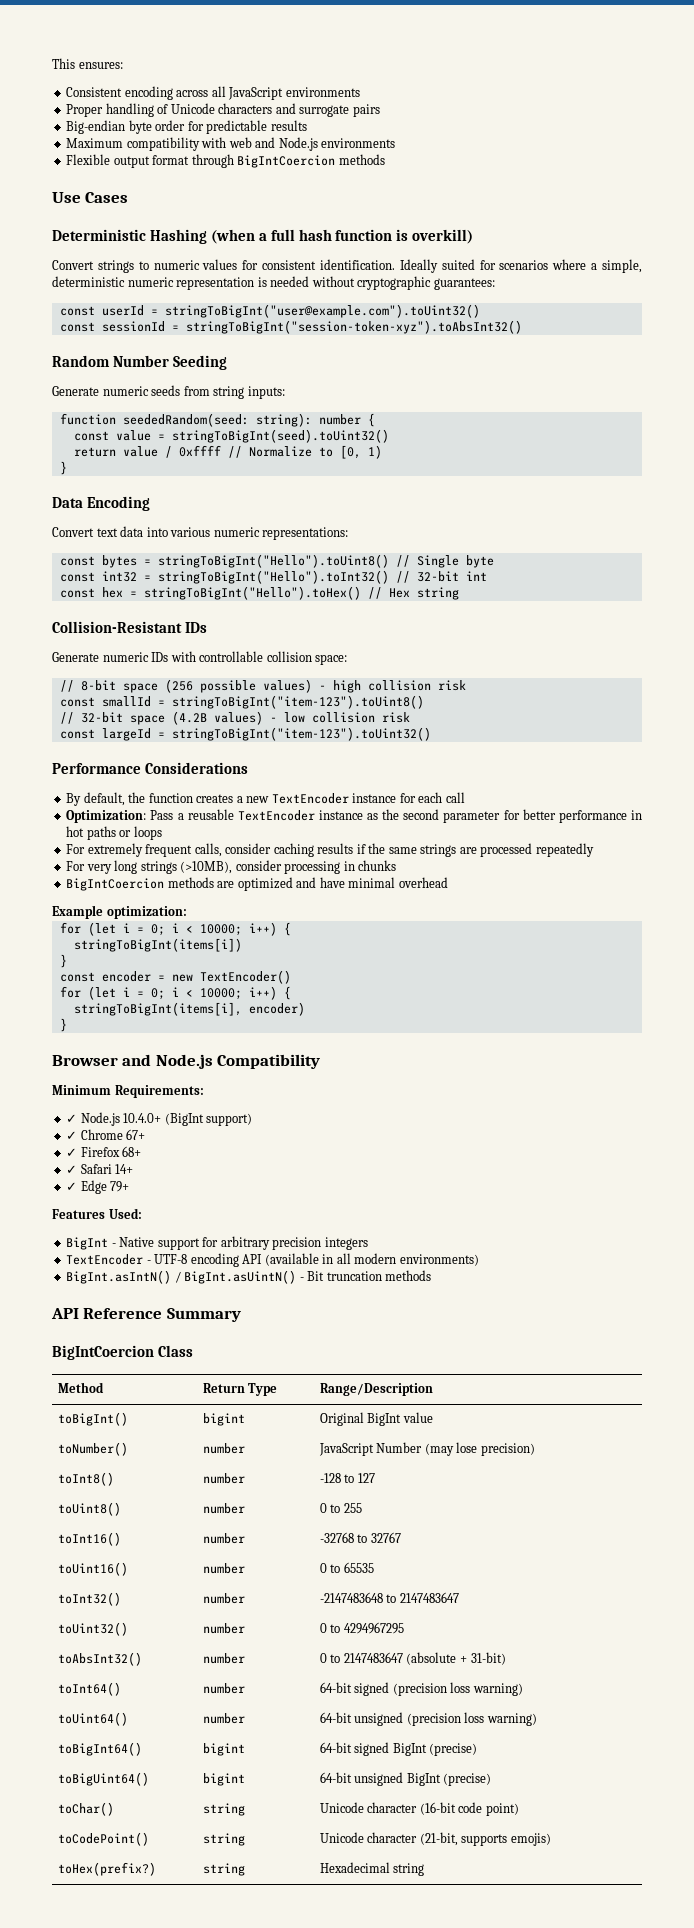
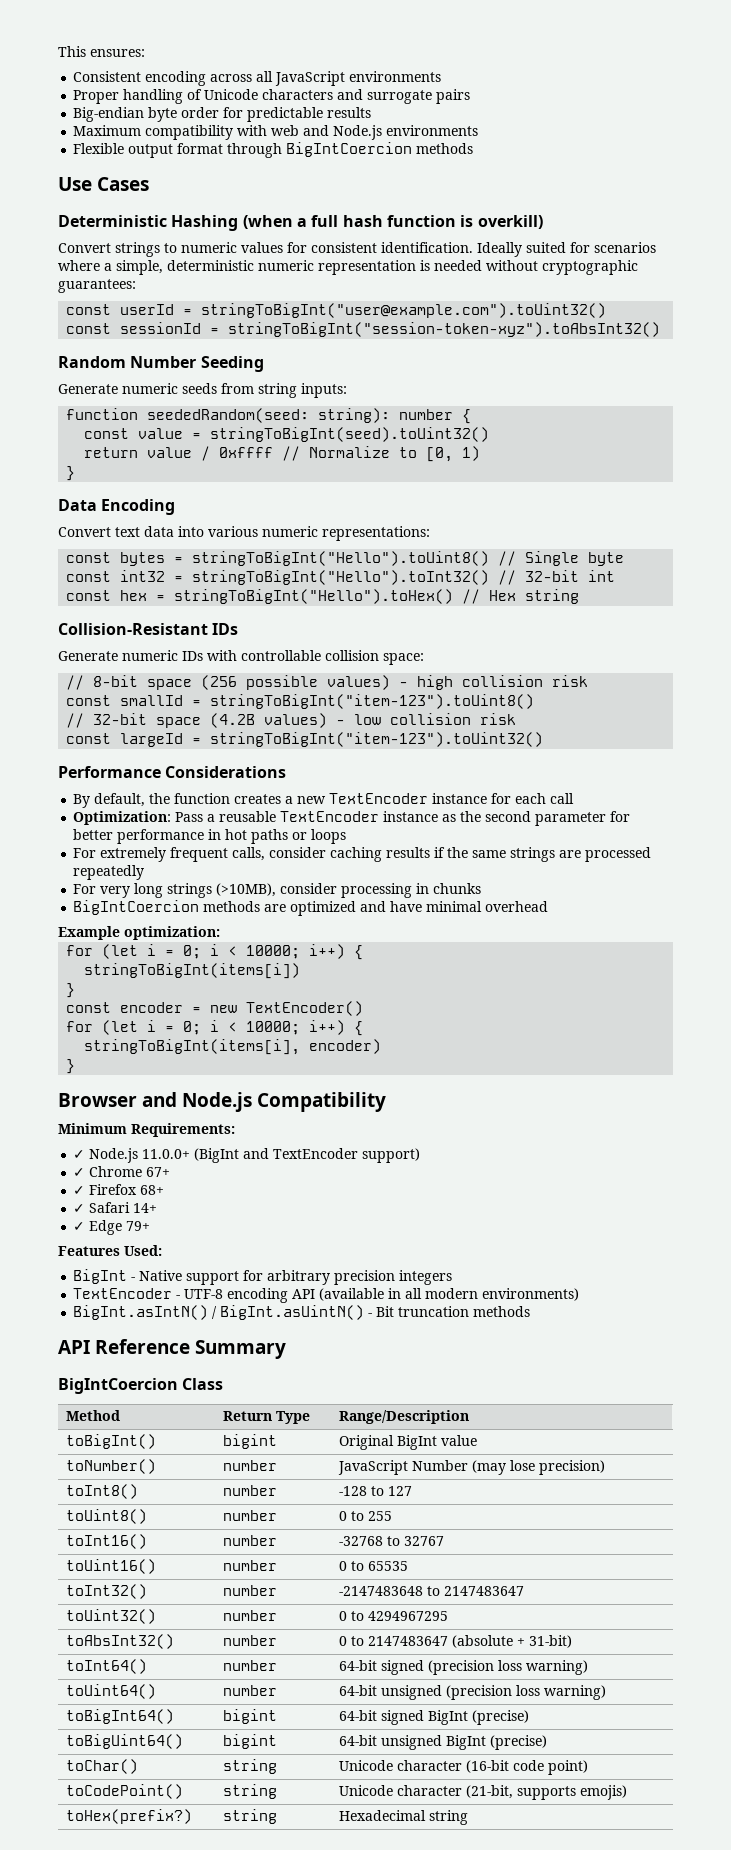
- ✓ Node.js 10.4.0+ (BigInt support)
+ ✓ Node.js 11.0.0+ (BigInt and TextEncoder support)

